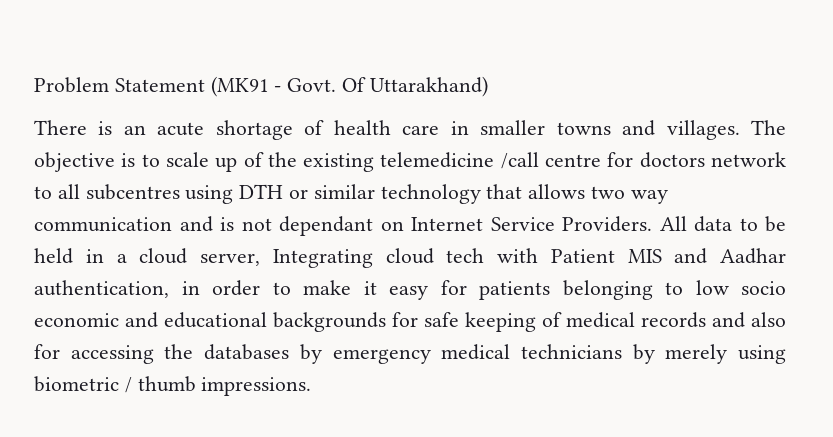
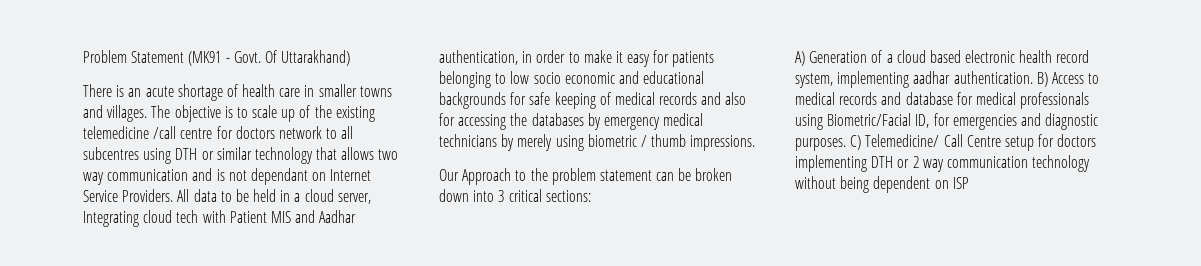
+ Our Approach to the problem statement can be broken down into 3 critical sections:
+ A) Generation of a cloud based electronic health record system, implementing aadhar authentication. B) Access to medical records and database for medical professionals using Biometric/Facial ID, for emergencies and diagnostic purposes. C) Telemedicine/ Call Centre setup for doctors implementing DTH or 2 way communication technology without being dependent on ISP

